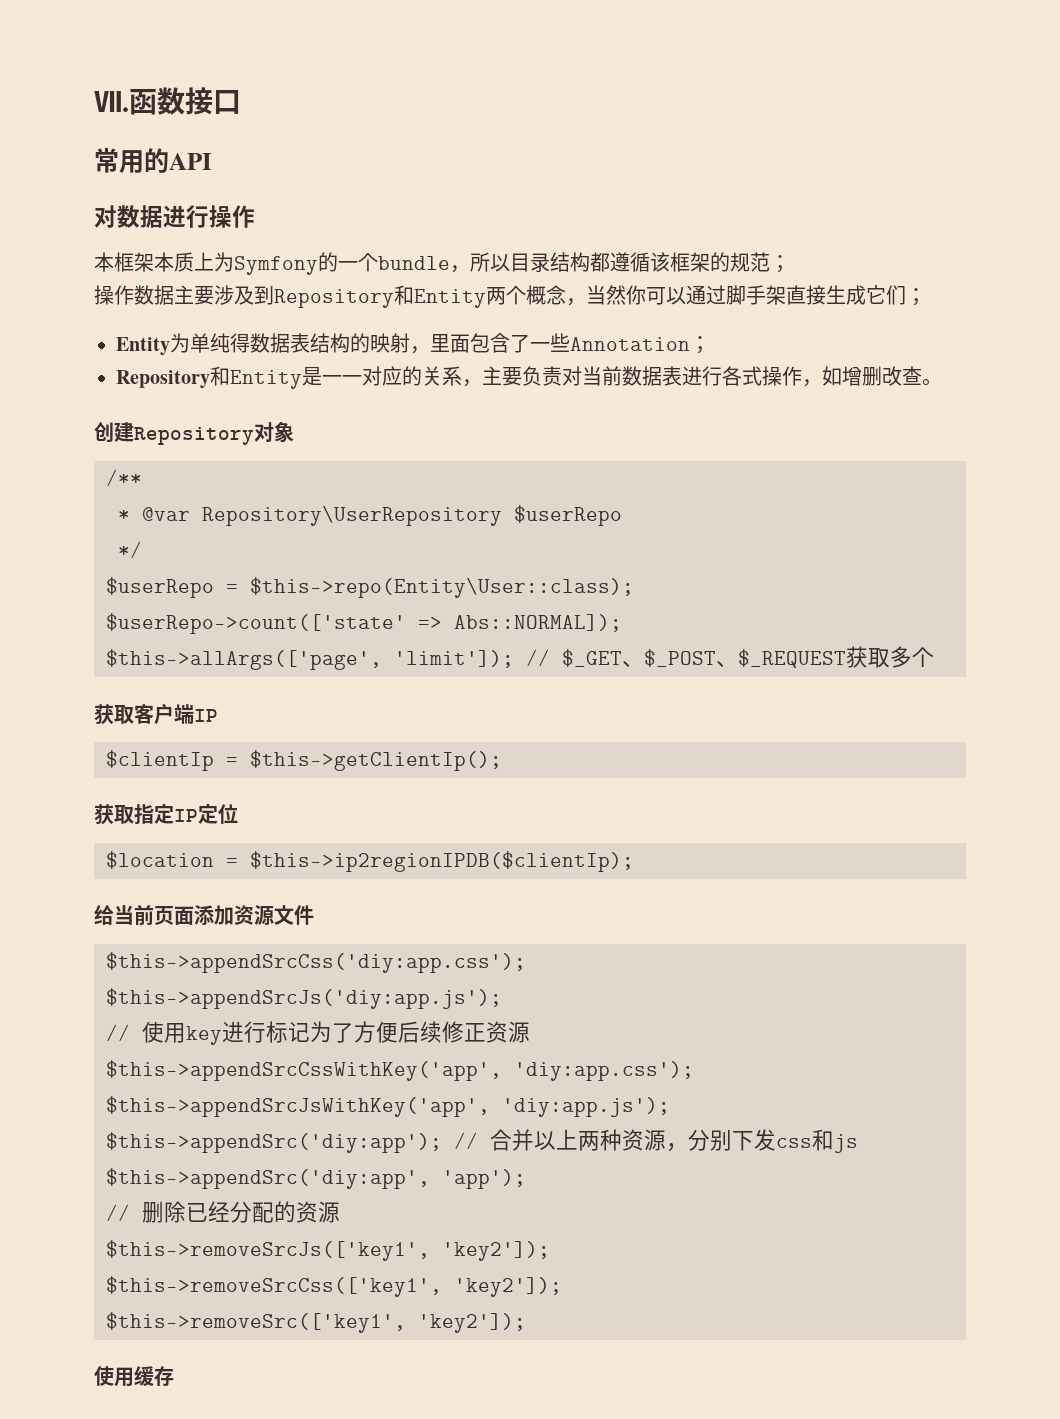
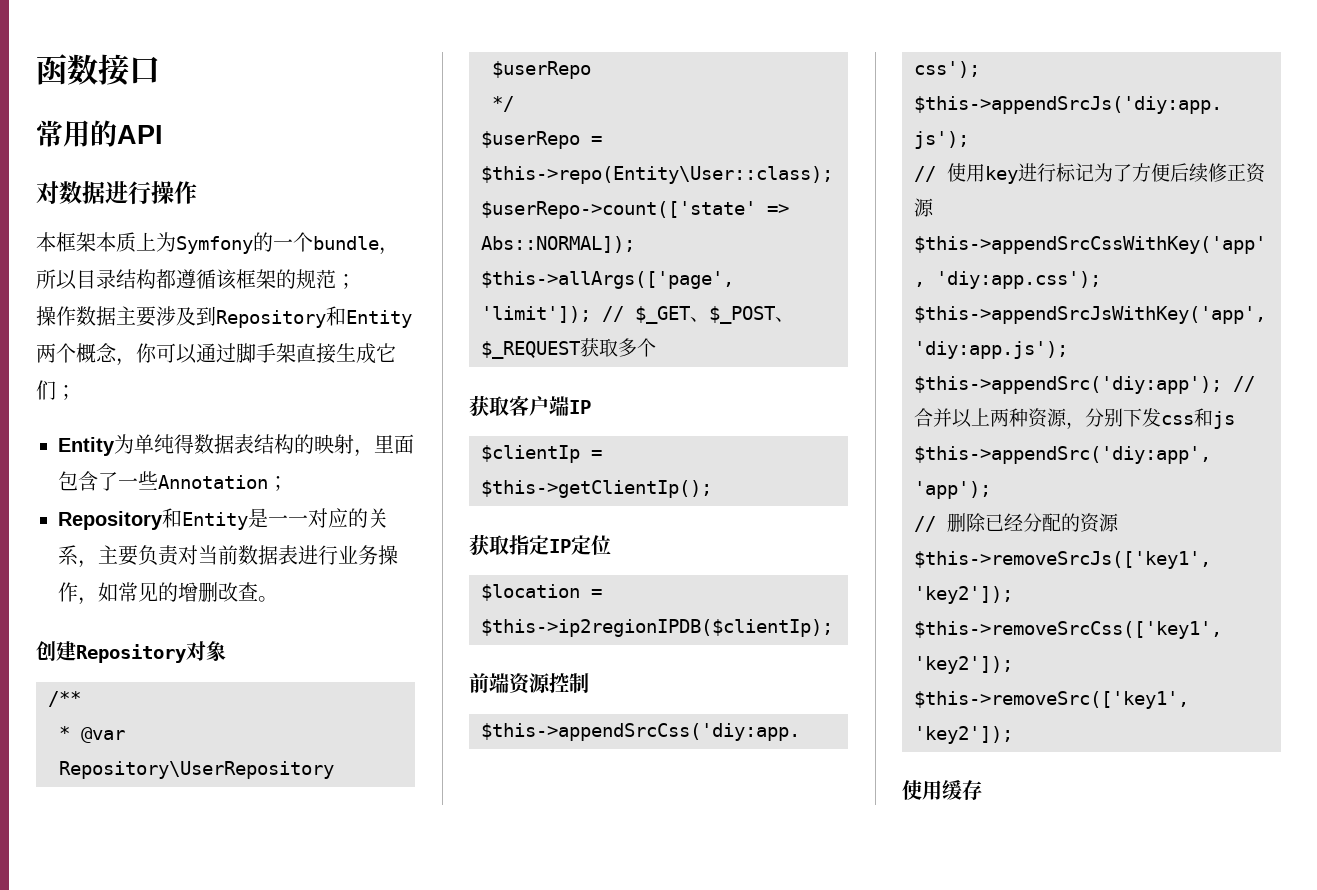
- Ⅶ.函数接口
+ 函数接口
- 操作数据主要涉及到Repository和Entity两个概念，当然你可以通过脚手架直接生成它们；
+ 操作数据主要涉及到Repository和Entity两个概念，你可以通过脚手架直接生成它们；
- Repository和Entity是一一对应的关系，主要负责对当前数据表进行各式操作，如增删改查。
+ Repository和Entity是一一对应的关系，主要负责对当前数据表进行业务操作，如常见的增删改查。
- 给当前页面添加资源文件
+ 前端资源控制

